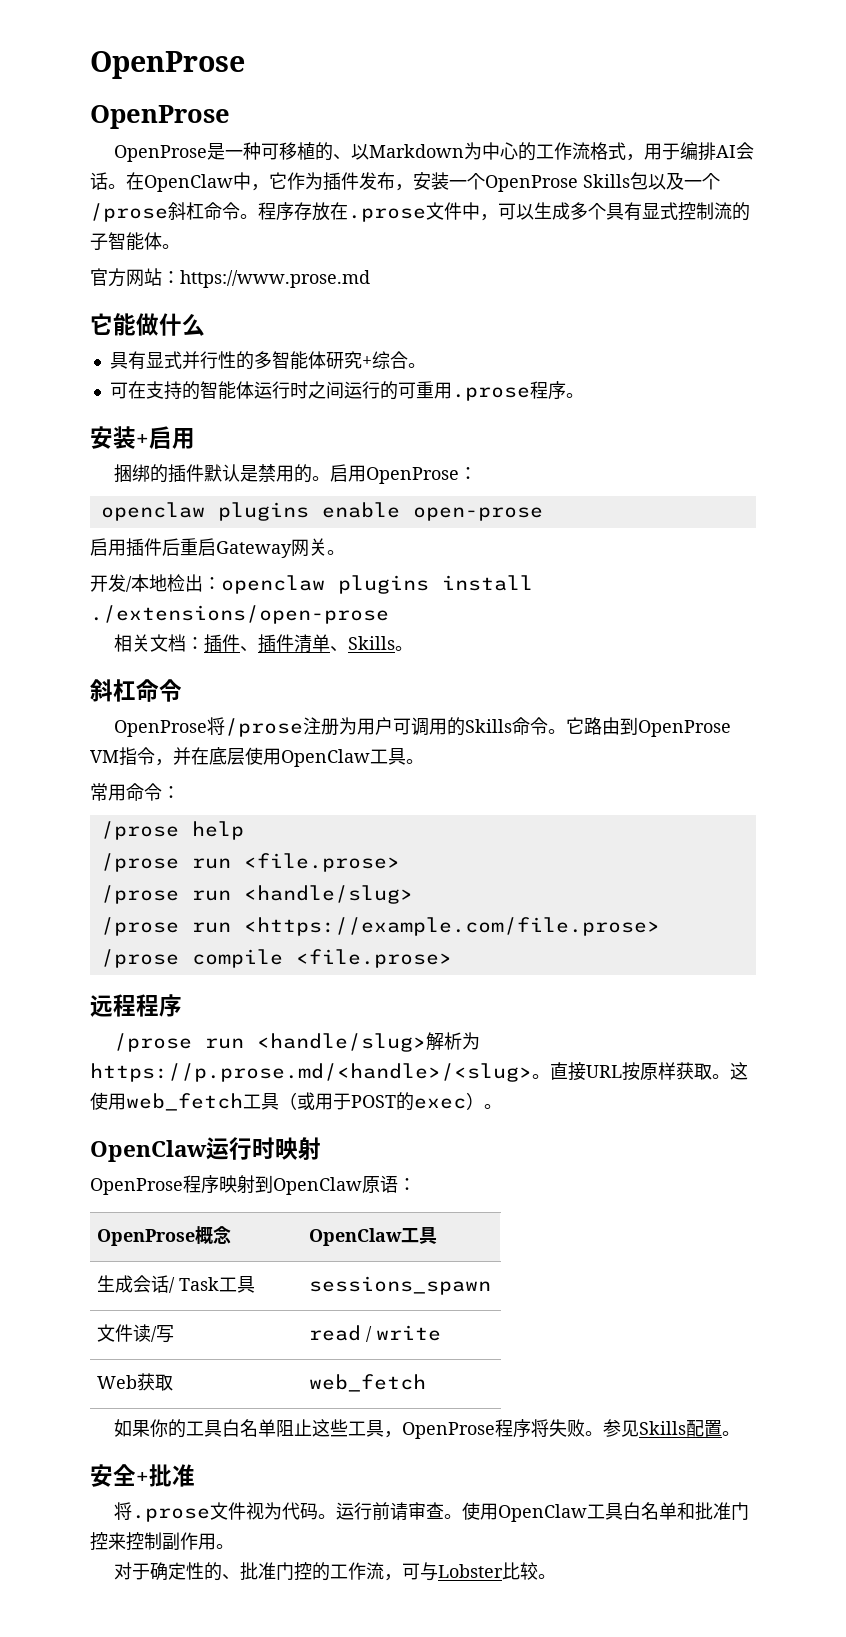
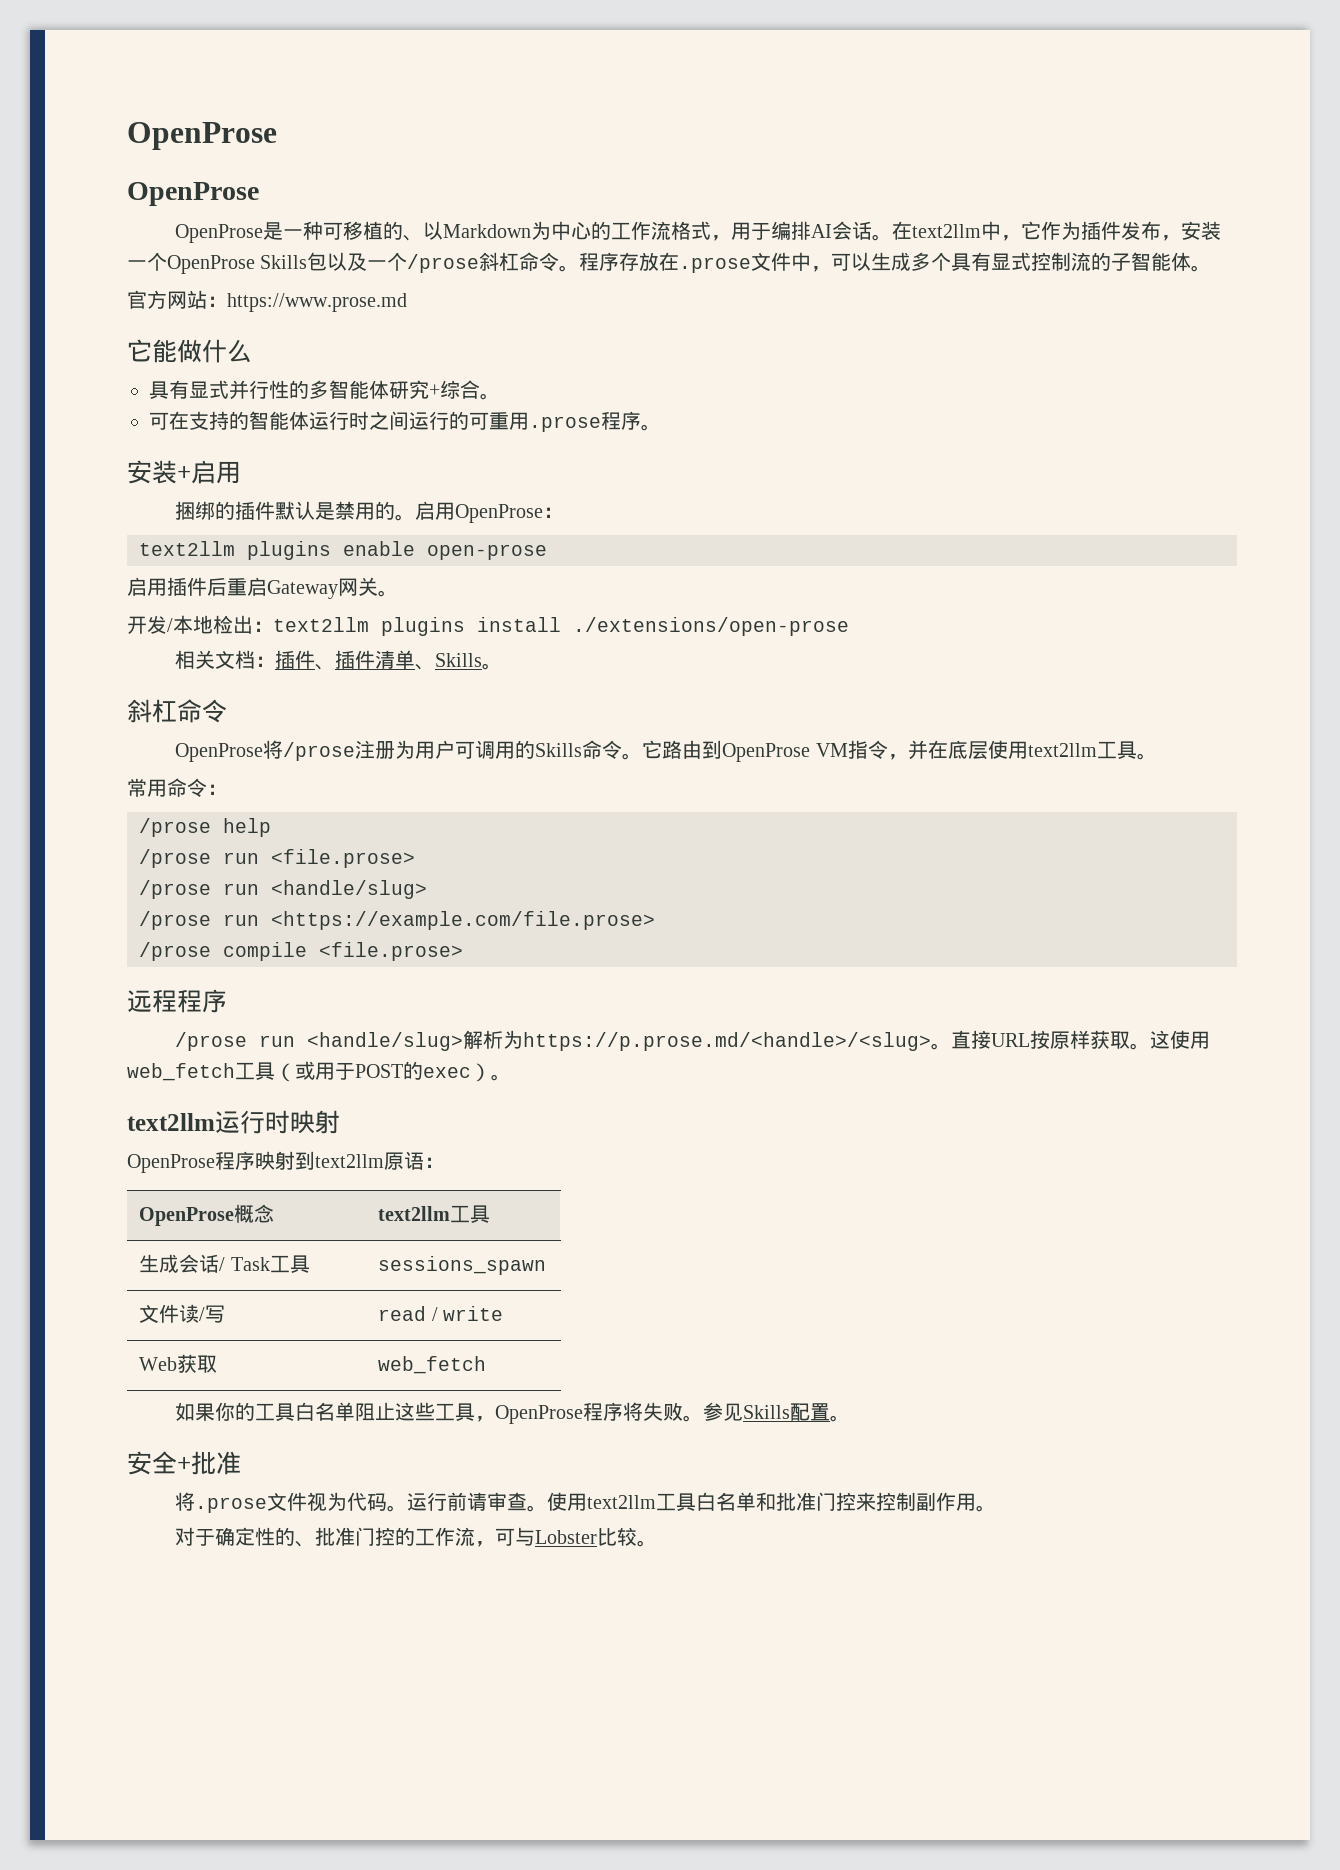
- 在OpenClaw中，它作为插件发布，安装一个OpenProse Skills包以及一个/prose斜杠命令。
+ 在text2llm中，它作为插件发布，安装一个OpenProse Skills包以及一个/prose斜杠命令。
- openclaw plugins enable open-prose
+ text2llm plugins enable open-prose
- 开发/本地检出：openclaw plugins install ./extensions/open-prose
+ 开发/本地检出：text2llm plugins install ./extensions/open-prose
- 它路由到OpenProse VM指令，并在底层使用OpenClaw工具。
+ 它路由到OpenProse VM指令，并在底层使用text2llm工具。
- OpenClaw运行时映射
+ text2llm运行时映射
- OpenProse程序映射到OpenClaw原语：
+ OpenProse程序映射到text2llm原语：
- OpenProse概念 | OpenClaw工具
+ OpenProse概念 | text2llm工具
- 使用OpenClaw工具白名单和批准门控来控制副作用。
+ 使用text2llm工具白名单和批准门控来控制副作用。

